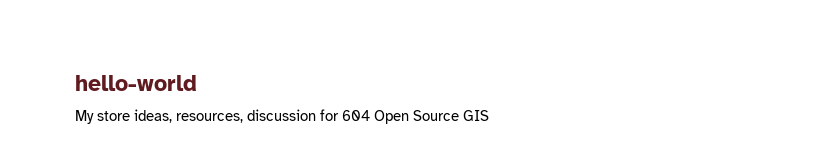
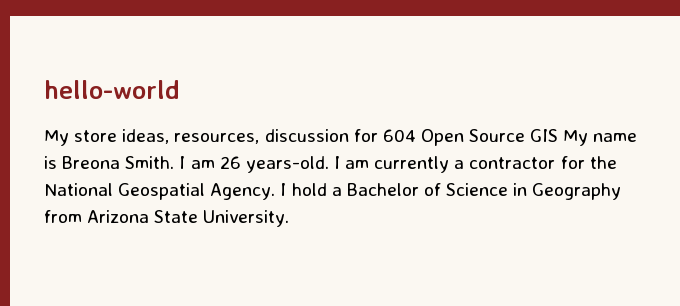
- My store ideas, resources, discussion for 604 Open Source GIS
+ My store ideas, resources, discussion for 604 Open Source GIS My name is Breona Smith. I am 26 years-old. I am currently a contractor for the National Geospatial Agency. I hold a Bachelor of Science in Geography from Arizona State University.

